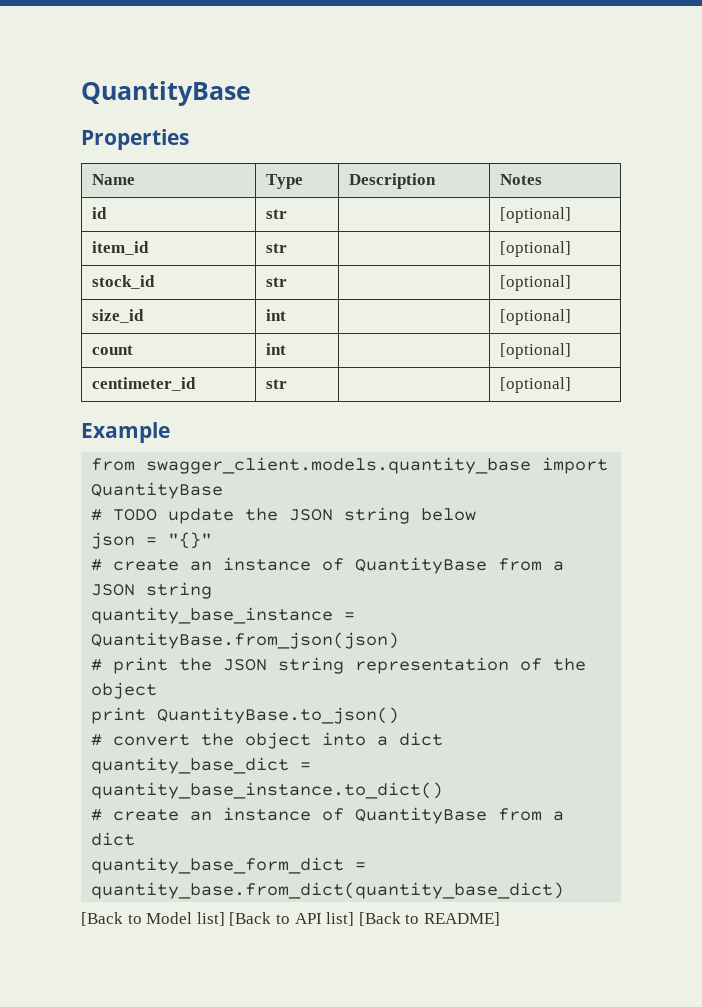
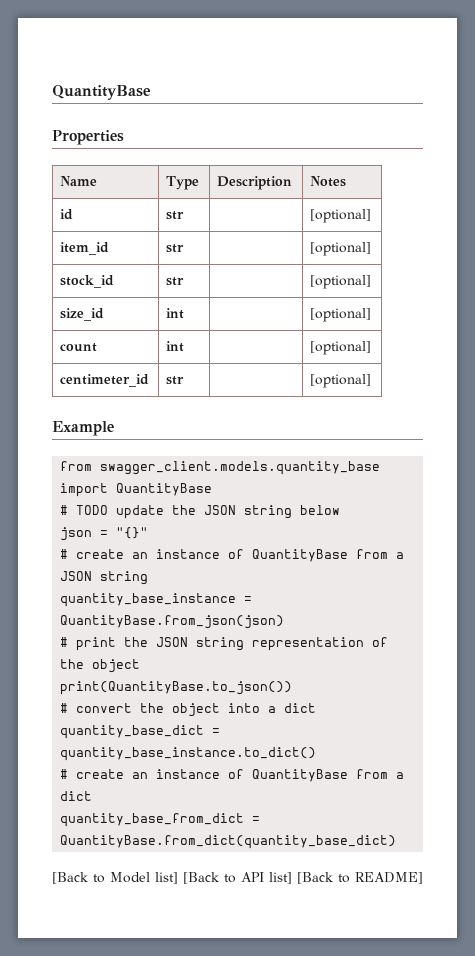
- print QuantityBase.to_json()
+ print(QuantityBase.to_json())
- quantity_base_form_dict = quantity_base.from_dict(quantity_base_dict)
+ quantity_base_from_dict = QuantityBase.from_dict(quantity_base_dict)

